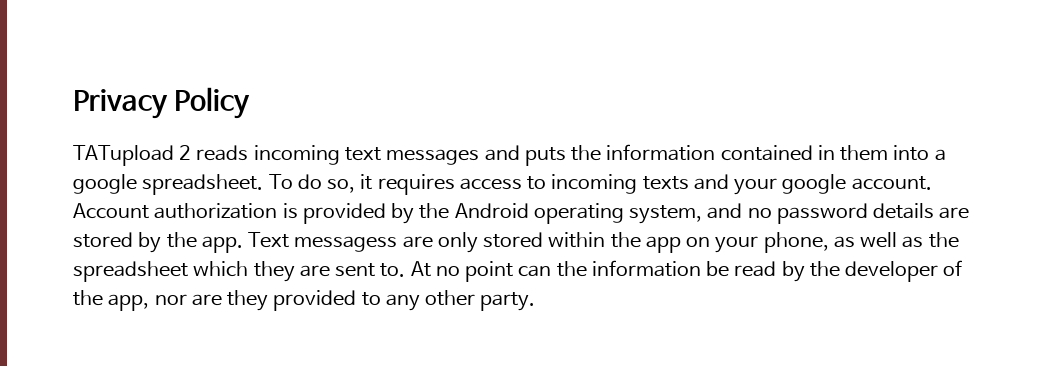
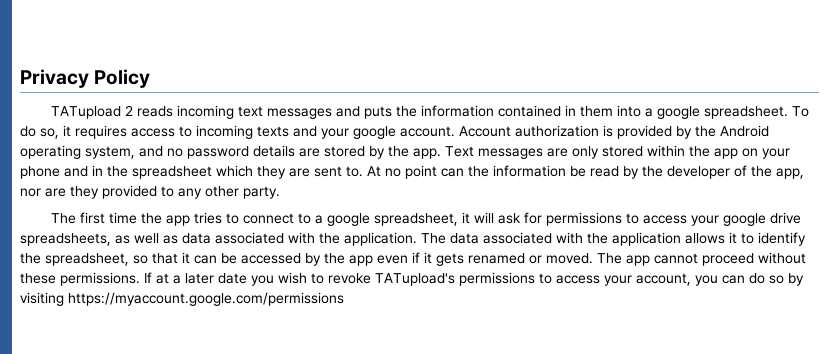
- Text messagess are only stored within the app on your phone, as well as the spreadsheet which they are sent to.
+ Text messages are only stored within the app on your phone and in the spreadsheet which they are sent to.
+ The first time the app tries to connect to a google spreadsheet, it will ask for permissions to access your google drive spreadsheets, as well as data associated with the application. The data associated with the application allows it to identify the spreadsheet, so that it can be accessed by the app even if it gets renamed or moved. The app cannot proceed without these permissions. If at a later date you wish to revoke TATupload's permissions to access your account, you can do so by visiting https://myaccount.google.com/permissions

